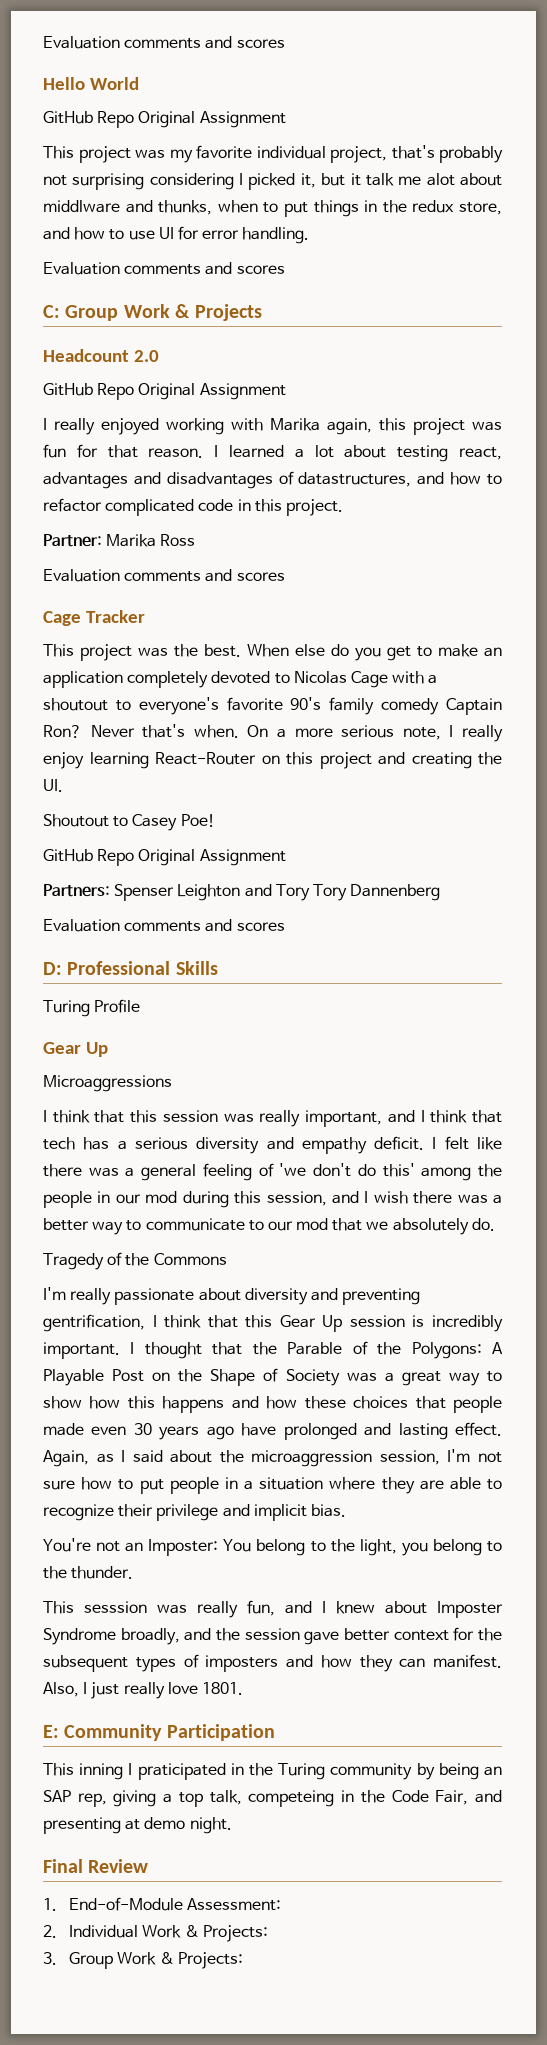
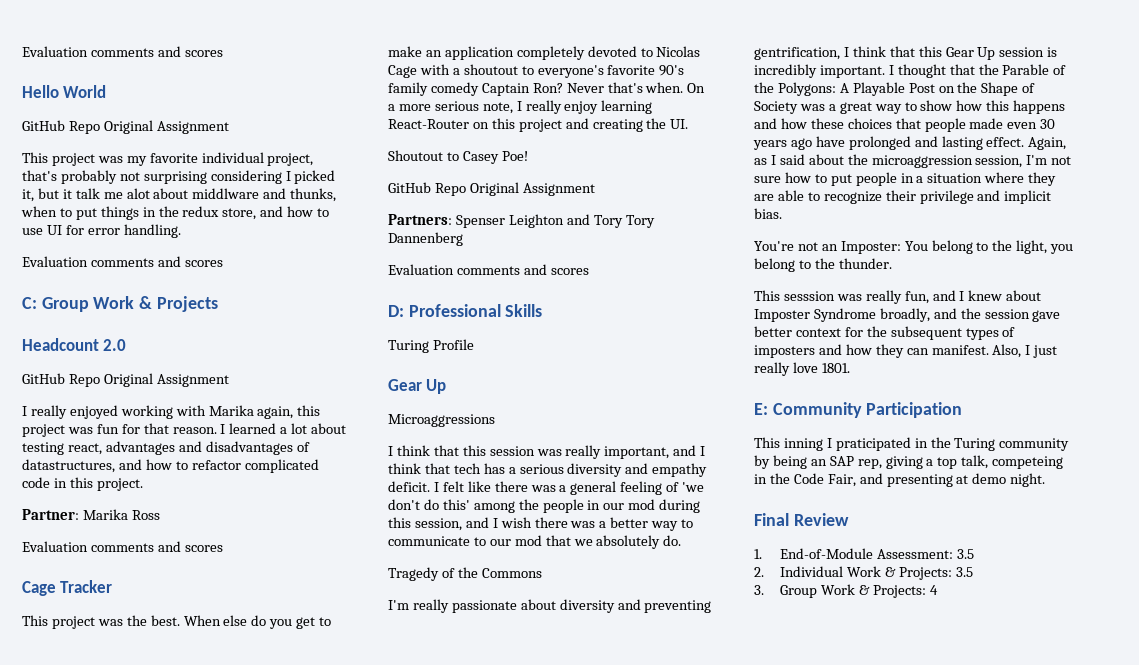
- 1. End-of-Module Assessment:
+ 1. End-of-Module Assessment: 3.5
- 2. Individual Work & Projects:
+ 2. Individual Work & Projects: 3.5
- 3. Group Work & Projects:
+ 3. Group Work & Projects: 4

